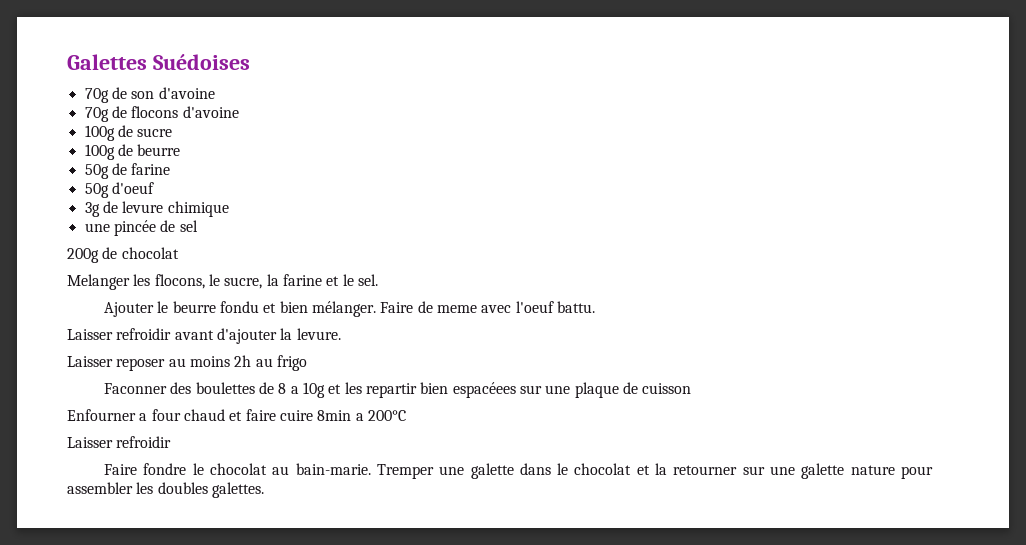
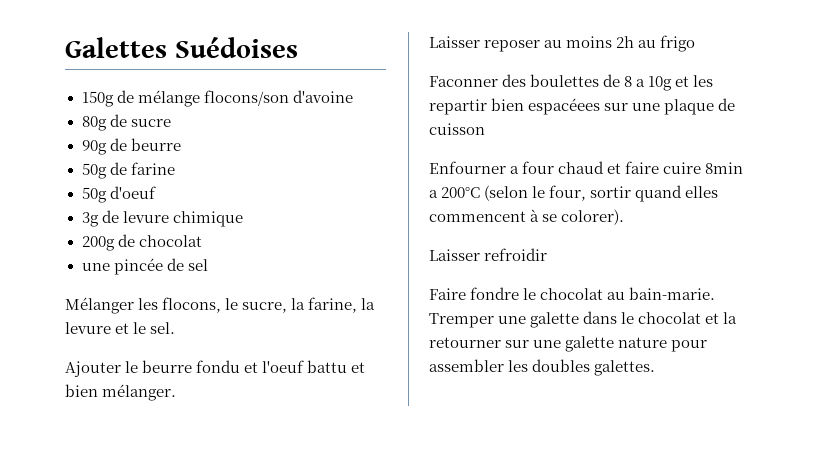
- 70g de son d'avoine
- 70g de flocons d'avoine
- 100g de sucre
+ 150g de mélange flocons/son d'avoine
+ 80g de sucre
- 100g de beurre
+ 90g de beurre
+ 200g de chocolat
- 200g de chocolat
- Melanger les flocons, le sucre, la farine et le sel.
+ Mélanger les flocons, le sucre, la farine, la levure et le sel.
- Ajouter le beurre fondu et bien mélanger. Faire de meme avec l'oeuf battu.
- Laisser refroidir avant d'ajouter la levure.
+ Ajouter le beurre fondu et l'oeuf battu et bien mélanger.
- Enfourner a four chaud et faire cuire 8min a 200°C
+ Enfourner a four chaud et faire cuire 8min a 200°C (selon le four, sortir quand elles commencent à se colorer).

